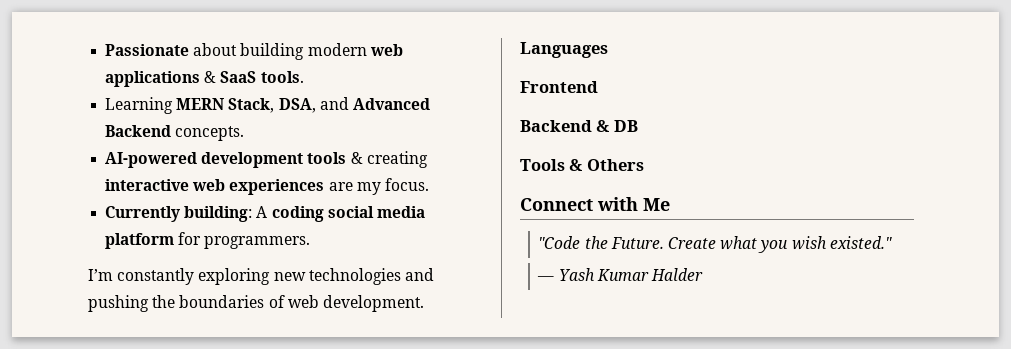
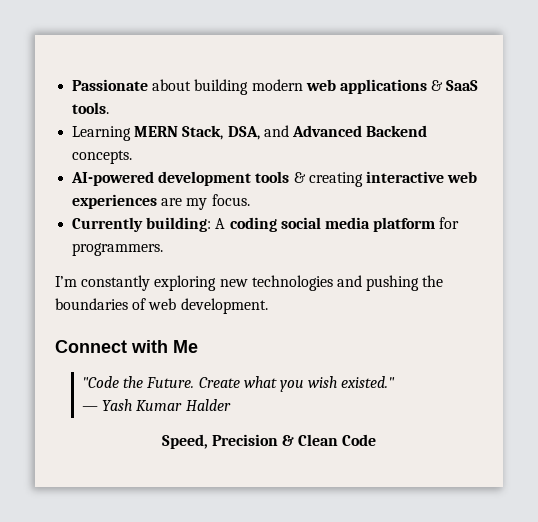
- Languages
- Frontend
- Backend & DB
- Tools & Others
+ Speed, Precision & Clean Code

